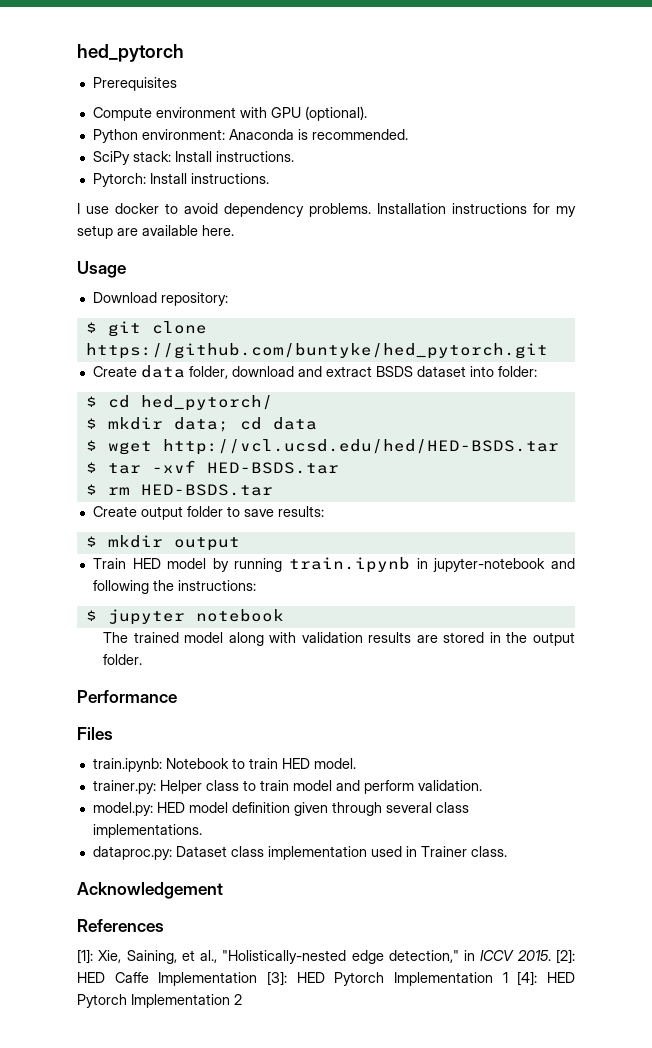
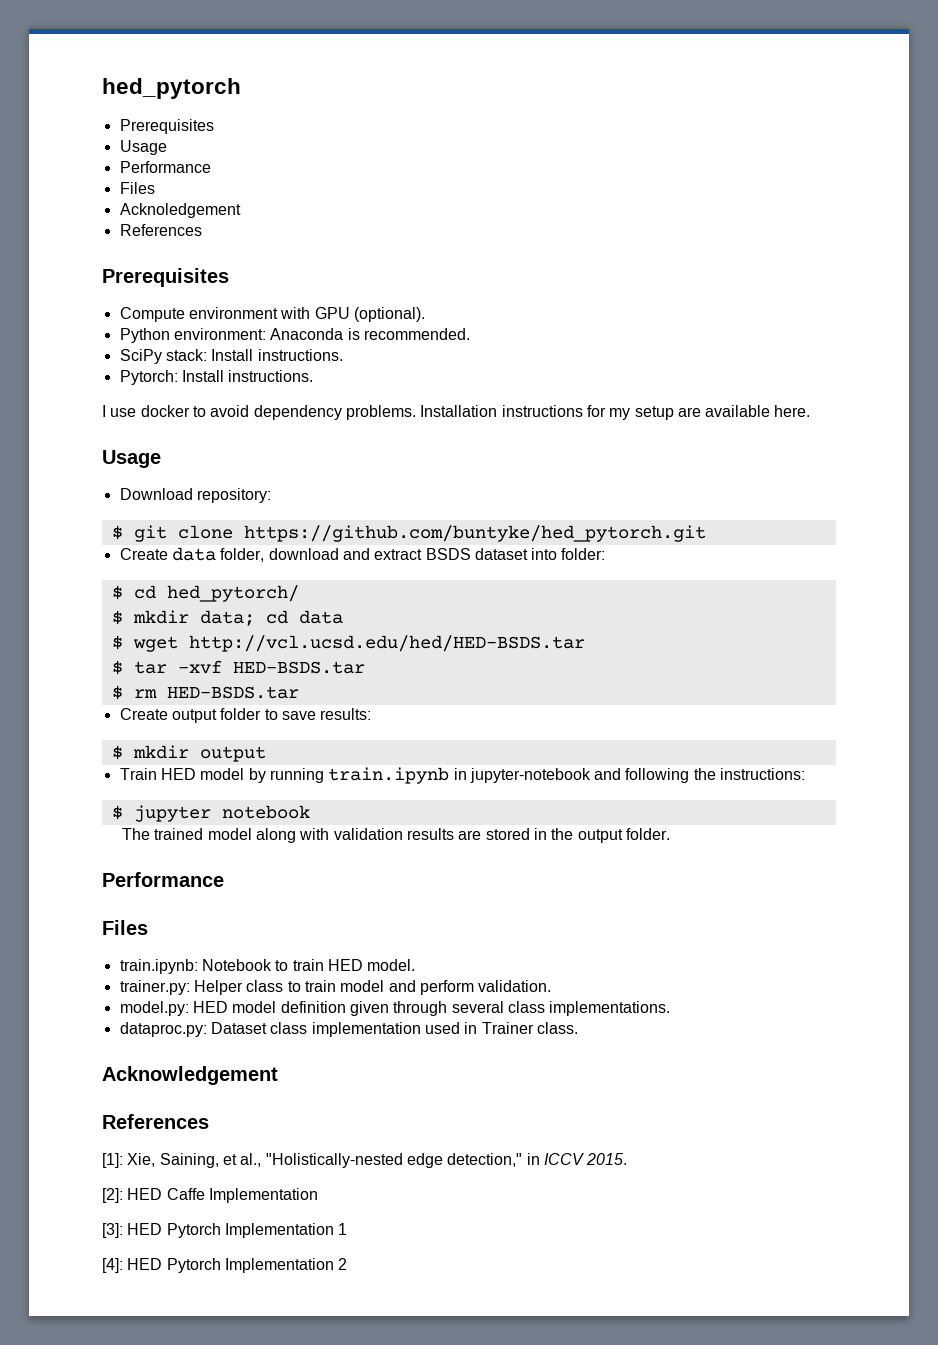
  hed_pytorch
+ Prerequisites
+ Usage
+ Performance
+ Files
+ Acknoledgement
+ References
- [1]: Xie, Saining, et al., "Holistically-nested edge detection," in ICCV 2015. [2]: HED Caffe Implementation [3]: HED Pytorch Implementation 1 [4]: HED Pytorch Implementation 2
+ [1]: Xie, Saining, et al., "Holistically-nested edge detection," in ICCV 2015.
+ [2]: HED Caffe Implementation
+ [3]: HED Pytorch Implementation 1
+ [4]: HED Pytorch Implementation 2

